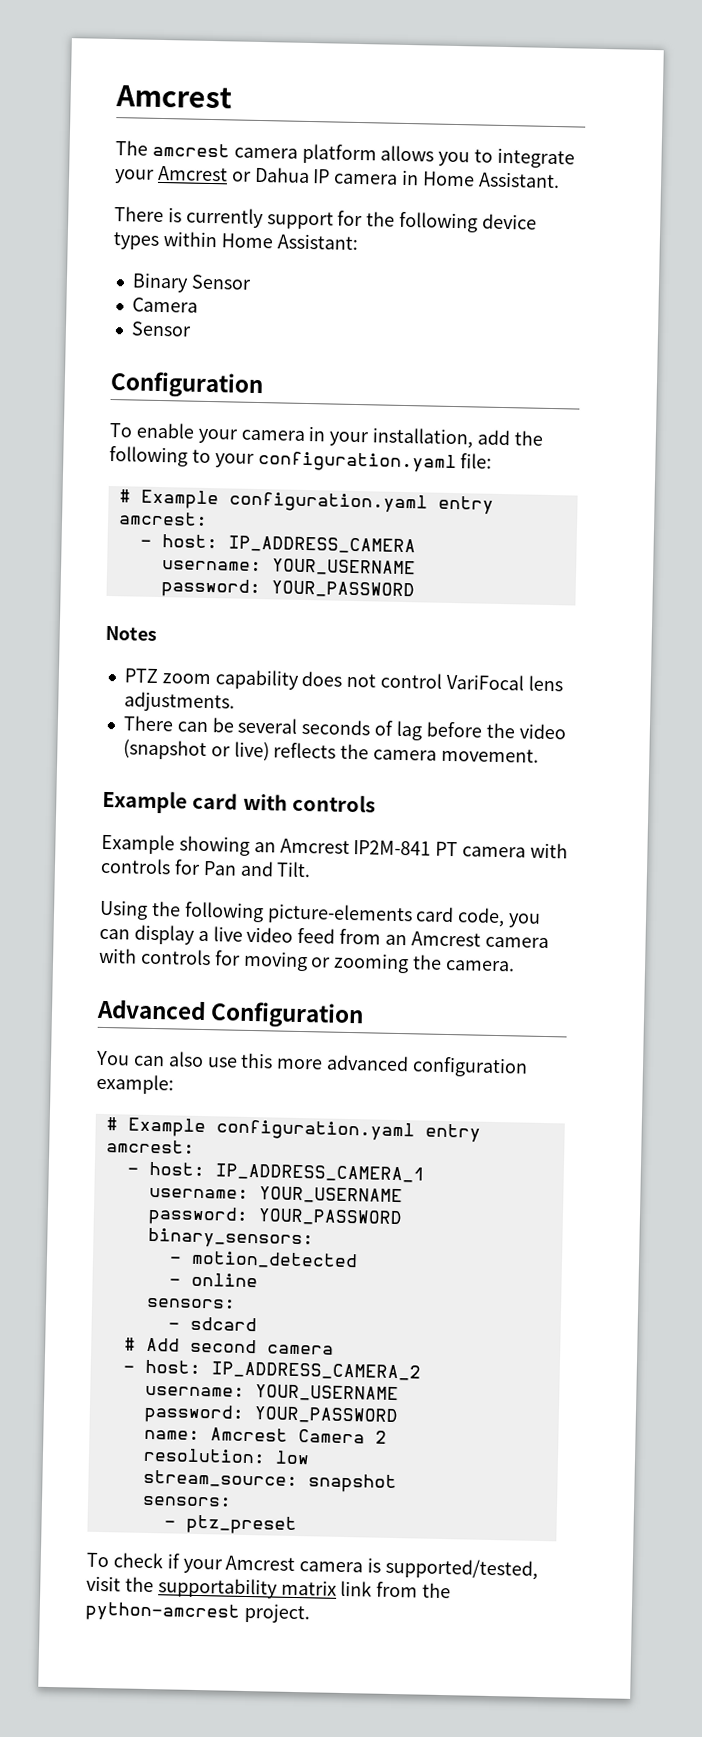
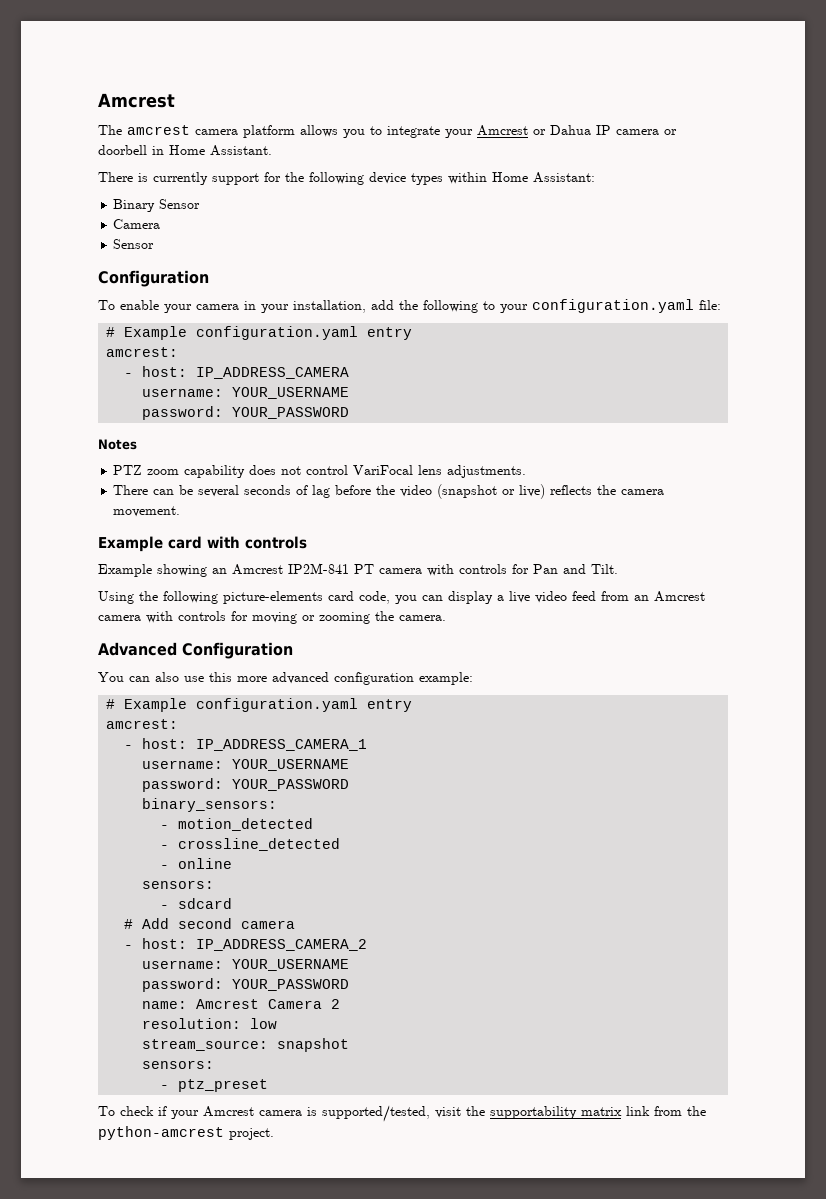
- The amcrest camera platform allows you to integrate your Amcrest or Dahua IP camera in Home Assistant.
+ The amcrest camera platform allows you to integrate your Amcrest or Dahua IP camera or doorbell in Home Assistant.
+ - crossline_detected

